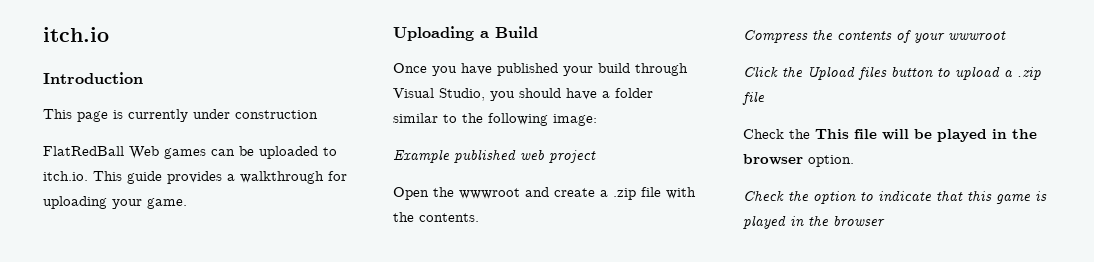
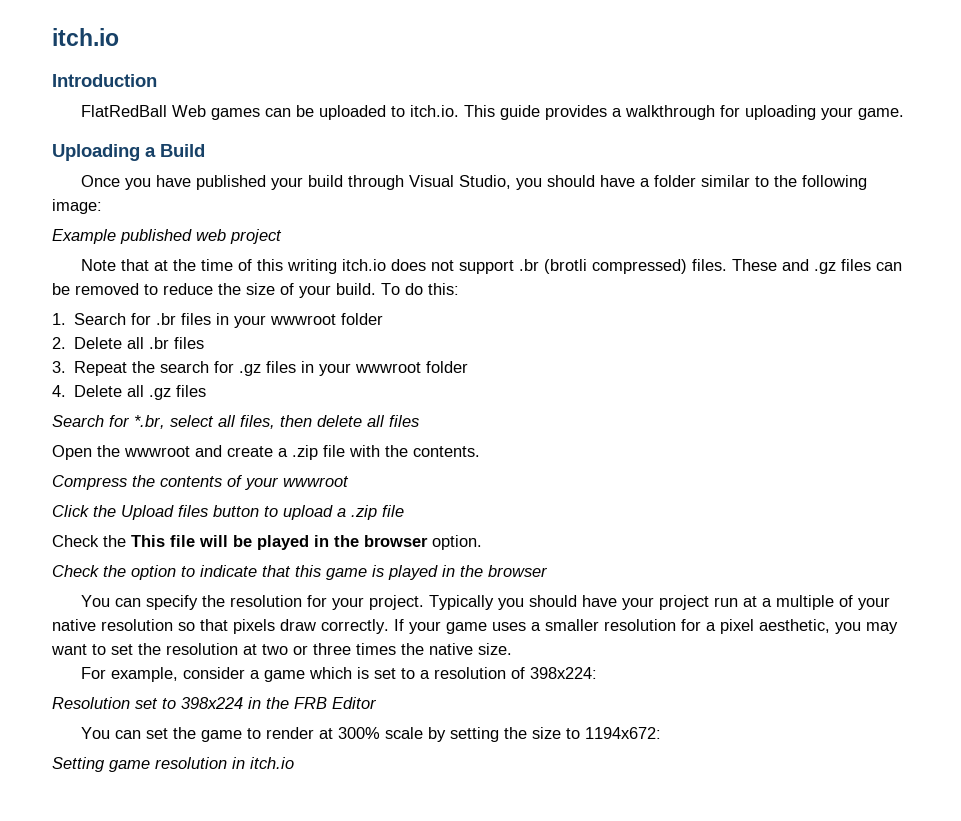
- This page is currently under construction
+ Note that at the time of this writing itch.io does not support .br (brotli compressed) files. These and .gz files can be removed to reduce the size of your build. To do this:
+ 1. Search for .br files in your wwwroot folder
+ 2. Delete all .br files
+ 3. Repeat the search for .gz files in your wwwroot folder
+ 4. Delete all .gz files
+ Search for *.br, select all files, then delete all files
+ You can specify the resolution for your project. Typically you should have your project run at a multiple of your native resolution so that pixels draw correctly. If your game uses a smaller resolution for a pixel aesthetic, you may want to set the resolution at two or three times the native size.
+ For example, consider a game which is set to a resolution of 398x224:
+ Resolution set to 398x224 in the FRB Editor
+ You can set the game to render at 300% scale by setting the size to 1194x672:
+ Setting game resolution in itch.io

